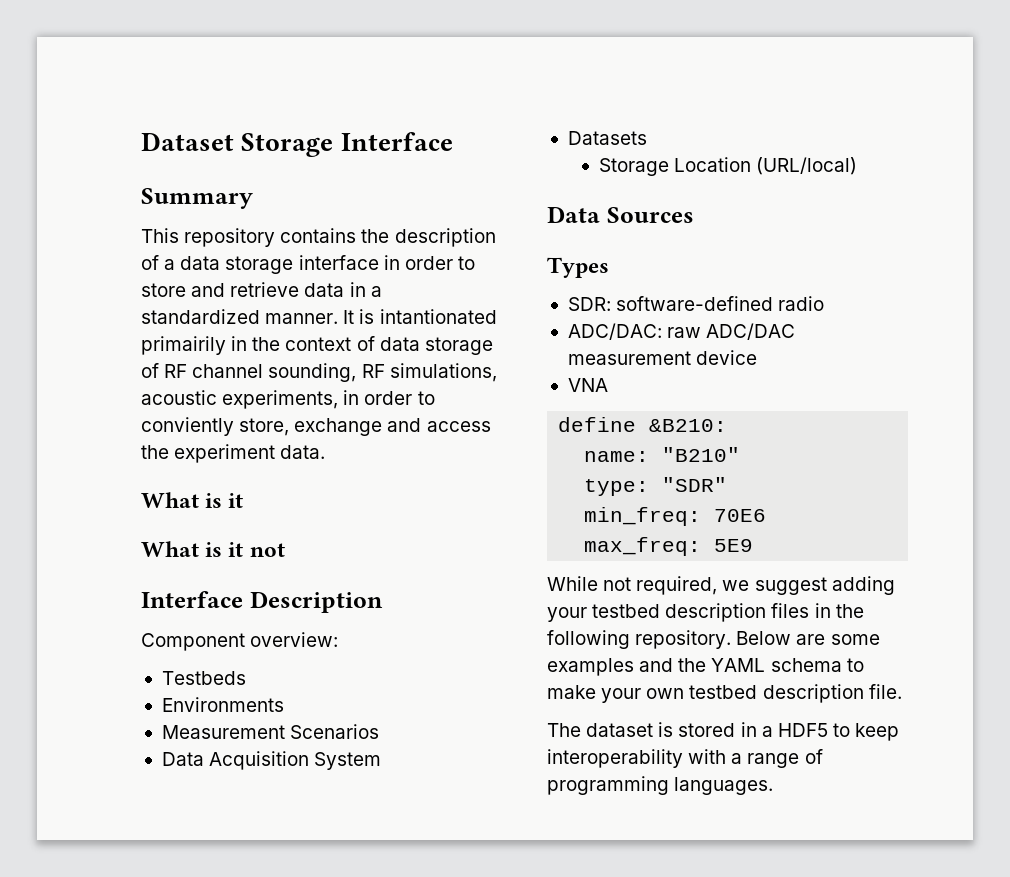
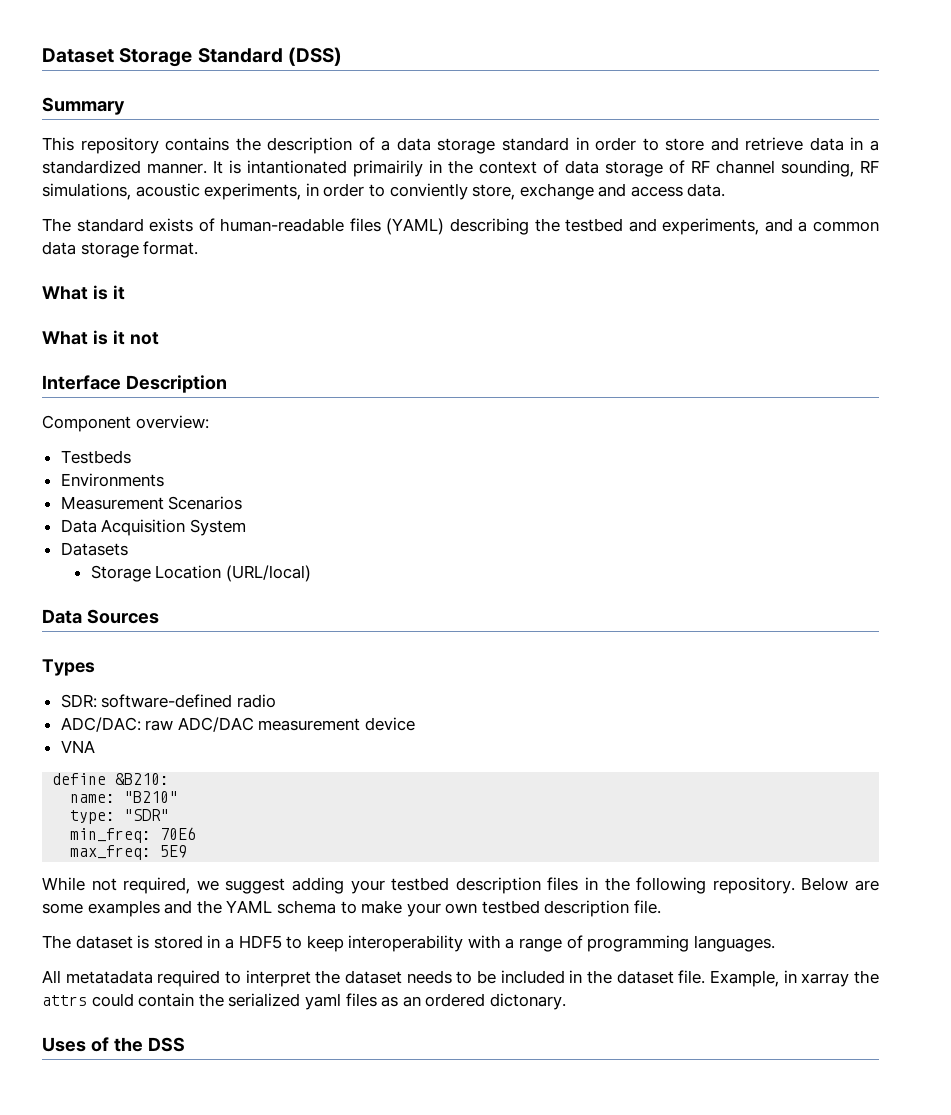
- Dataset Storage Interface
+ Dataset Storage Standard (DSS)
- This repository contains the description of a data storage interface in order to store and retrieve data in a standardized manner.
+ This repository contains the description of a data storage standard in order to store and retrieve data in a standardized manner.
- It is intantionated primairily in the context of data storage of RF channel sounding, RF simulations, acoustic experiments, in order to conviently store, exchange and access the experiment data.
+ It is intantionated primairily in the context of data storage of RF channel sounding, RF simulations, acoustic experiments, in order to conviently store, exchange and access data.
+ The standard exists of human-readable files (YAML) describing the testbed and experiments, and a common data storage format.
+ All metatadata required to interpret the dataset needs to be included in the dataset file. Example, in xarray the attrs could contain the serialized yaml files as an ordered dictonary.
+ Uses of the DSS

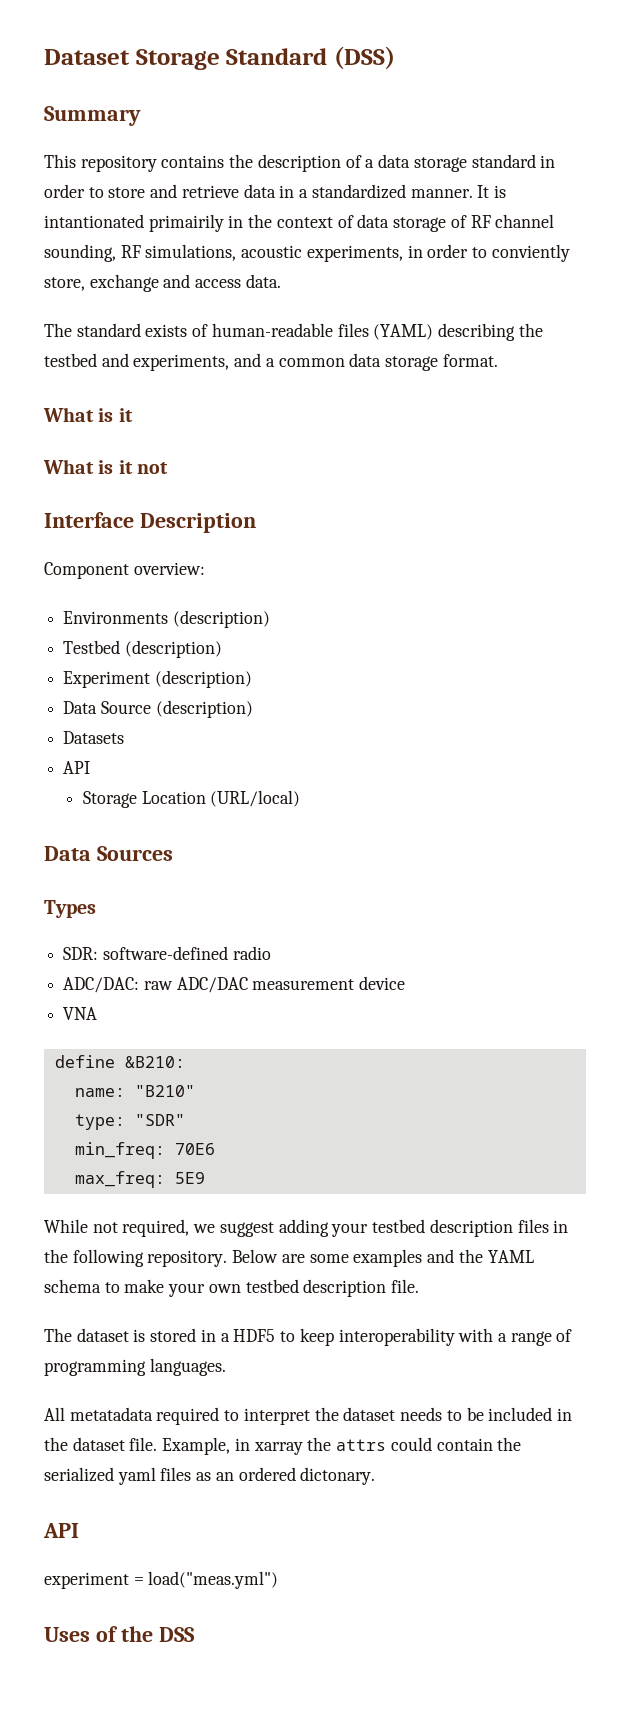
- Testbeds
- Environments
- Measurement Scenarios
- Data Acquisition System
+ Environments (description)
+ Testbed (description)
+ Experiment (description)
+ Data Source (description)
  Datasets
+ API
  Example, in xarray the attrs could contain the serialized yaml files as an ordered dictonary.
+ API
+ experiment = load("meas.yml")

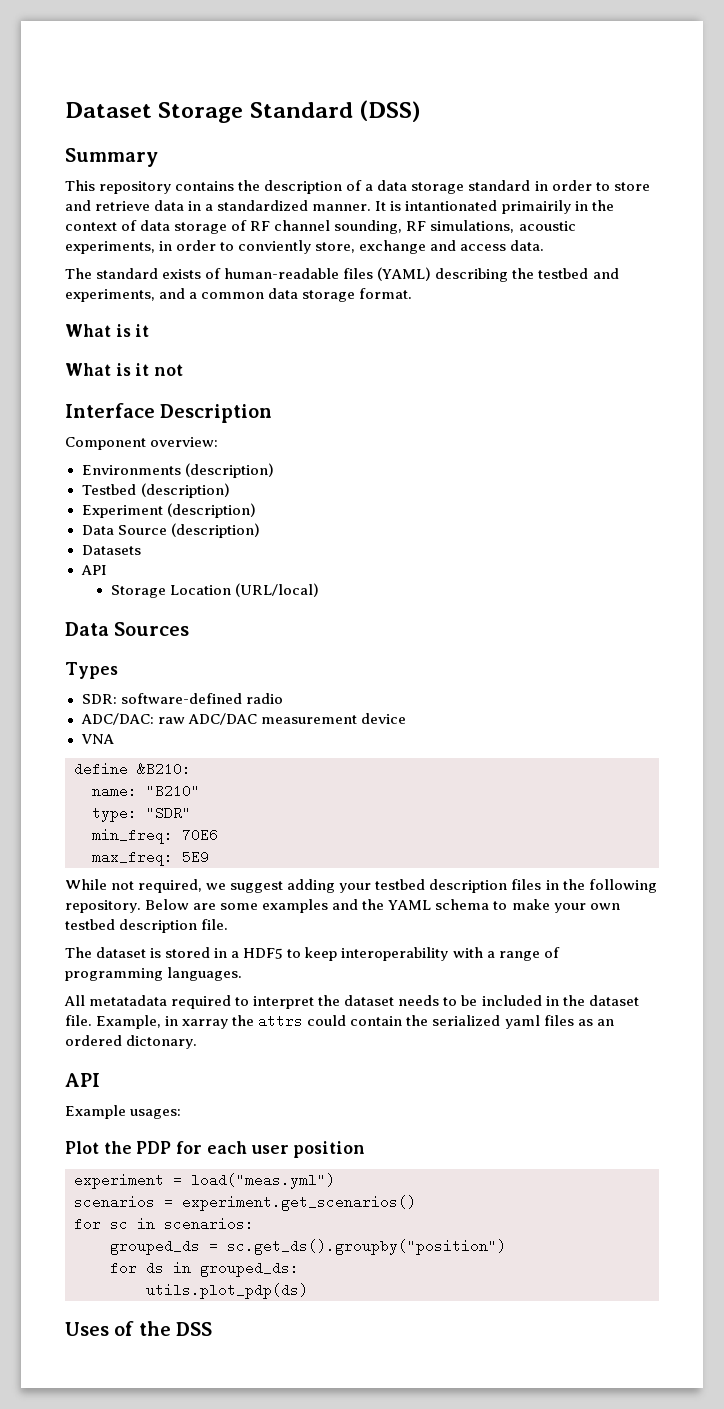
+ Example usages:
+ Plot the PDP for each user position
  experiment = load("meas.yml")
+ scenarios = experiment.get_scenarios()
+ for sc in scenarios:
+ grouped_ds = sc.get_ds().groupby("position")
+ for ds in grouped_ds:
+ utils.plot_pdp(ds)

